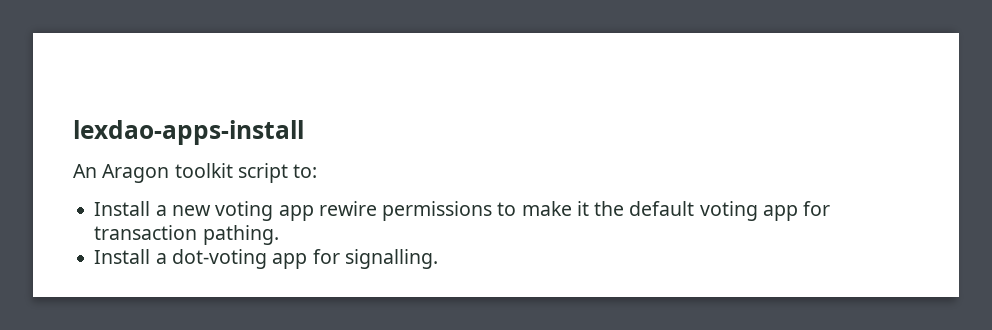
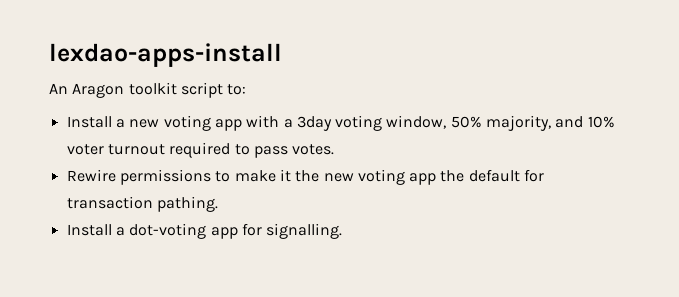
- Install a new voting app rewire permissions to make it the default voting app for transaction pathing.
+ Install a new voting app with a 3day voting window, 50% majority, and 10% voter turnout required to pass votes.
+ Rewire permissions to make it the new voting app the default for transaction pathing.

